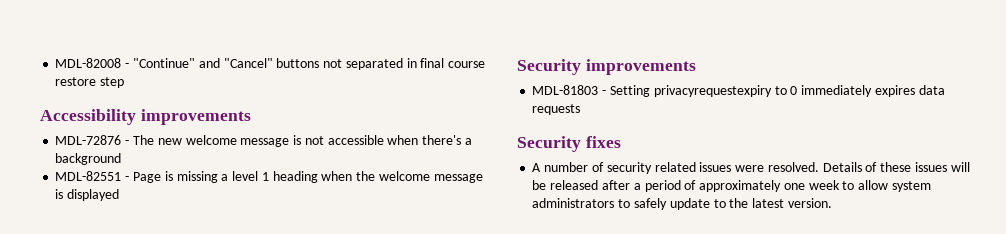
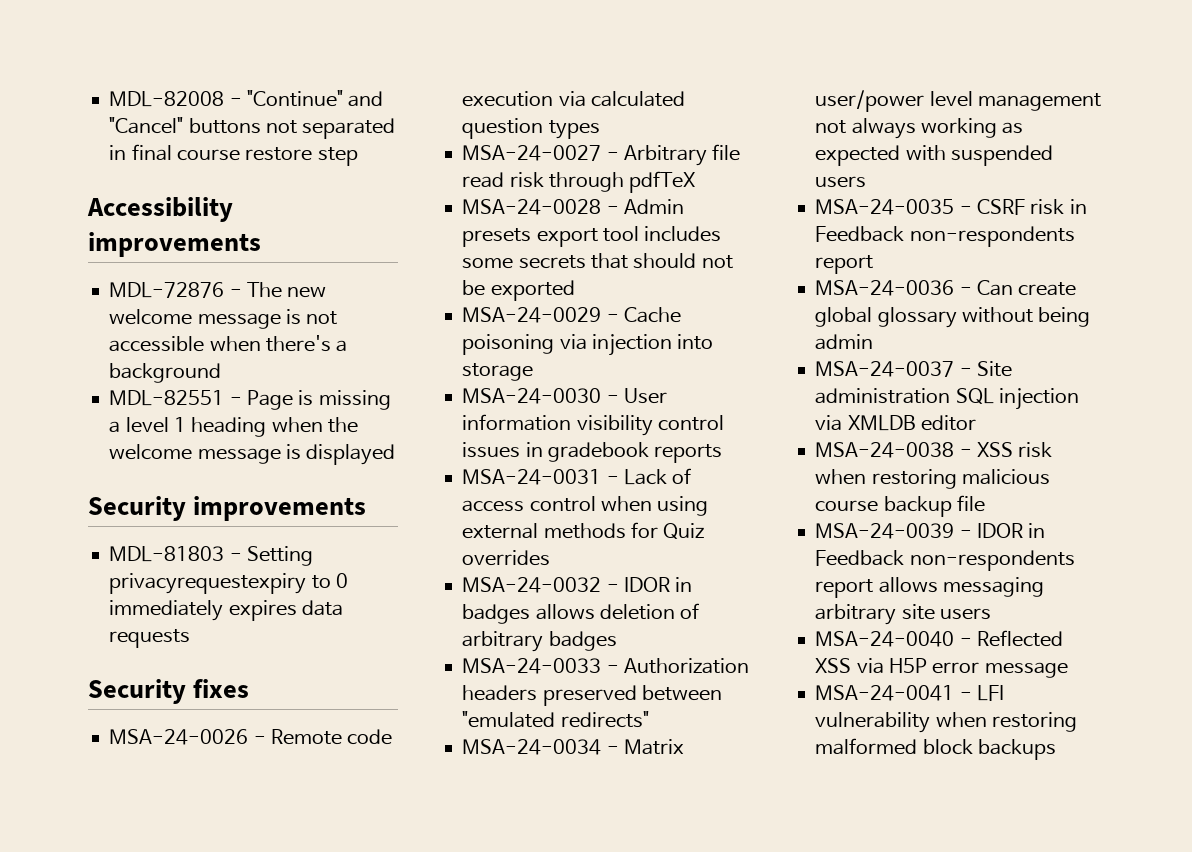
- A number of security related issues were resolved. Details of these issues will be released after a period of approximately one week to allow system administrators to safely update to the latest version.
+ MSA-24-0026 - Remote code execution via calculated question types
+ MSA-24-0027 - Arbitrary file read risk through pdfTeX
+ MSA-24-0028 - Admin presets export tool includes some secrets that should not be exported
+ MSA-24-0029 - Cache poisoning via injection into storage
+ MSA-24-0030 - User information visibility control issues in gradebook reports
+ MSA-24-0031 - Lack of access control when using external methods for Quiz overrides
+ MSA-24-0032 - IDOR in badges allows deletion of arbitrary badges
+ MSA-24-0033 - Authorization headers preserved between "emulated redirects"
+ MSA-24-0034 - Matrix user/power level management not always working as expected with suspended users
+ MSA-24-0035 - CSRF risk in Feedback non-respondents report
+ MSA-24-0036 - Can create global glossary without being admin
+ MSA-24-0037 - Site administration SQL injection via XMLDB editor
+ MSA-24-0038 - XSS risk when restoring malicious course backup file
+ MSA-24-0039 - IDOR in Feedback non-respondents report allows messaging arbitrary site users
+ MSA-24-0040 - Reflected XSS via H5P error message
+ MSA-24-0041 - LFI vulnerability when restoring malformed block backups

